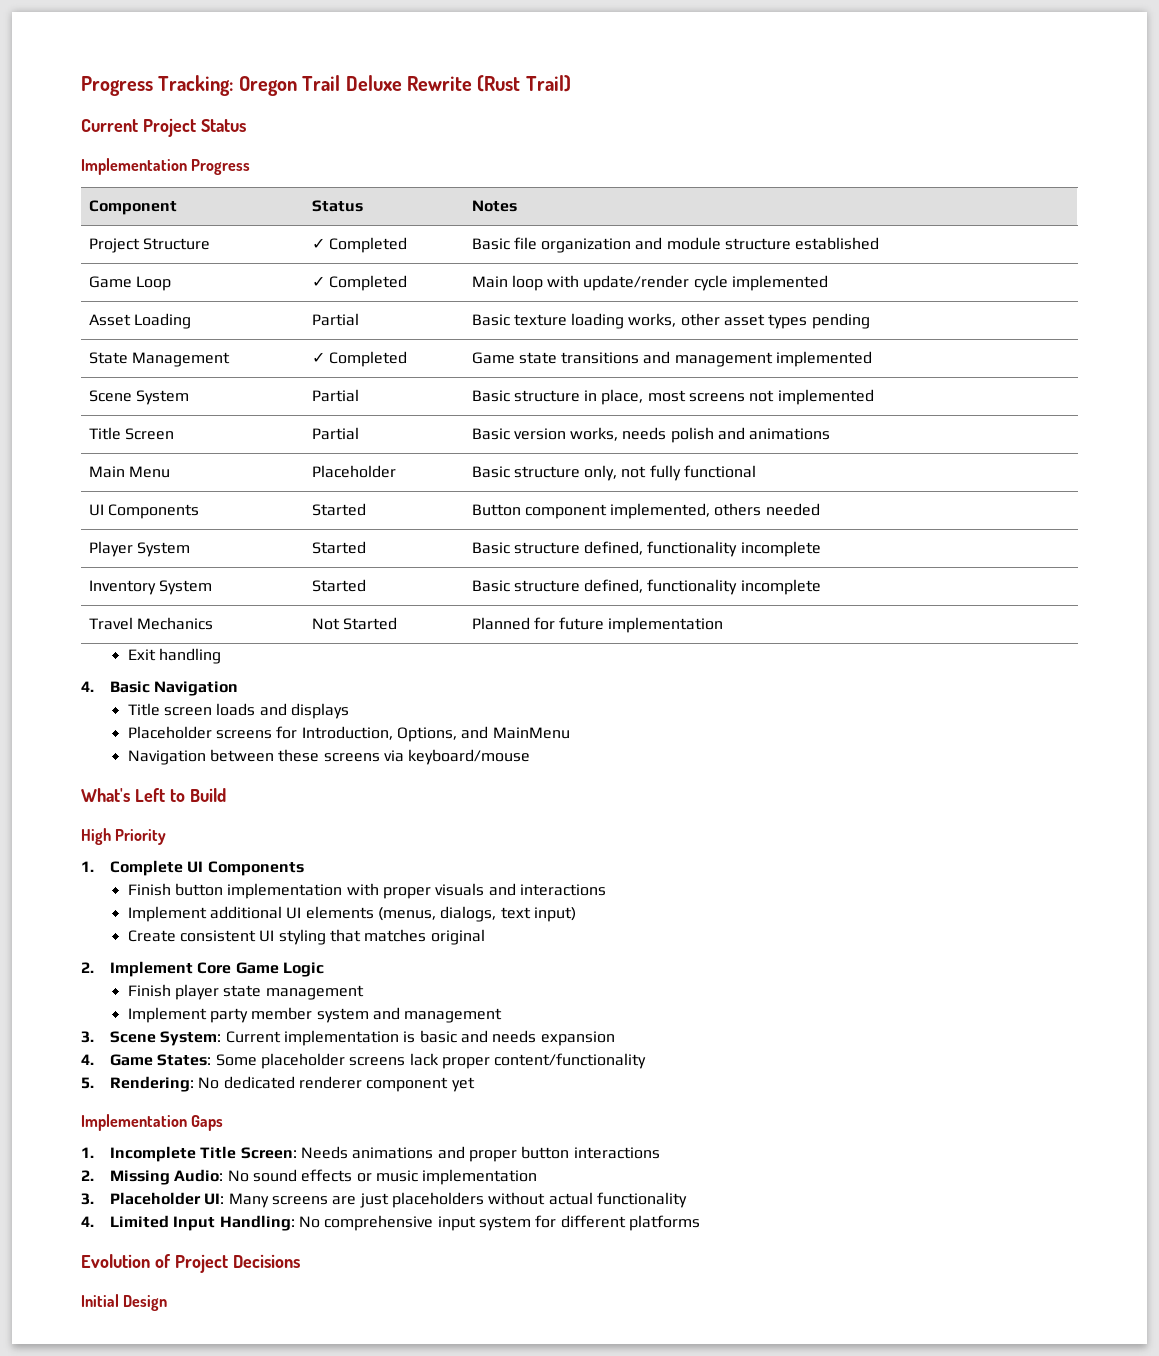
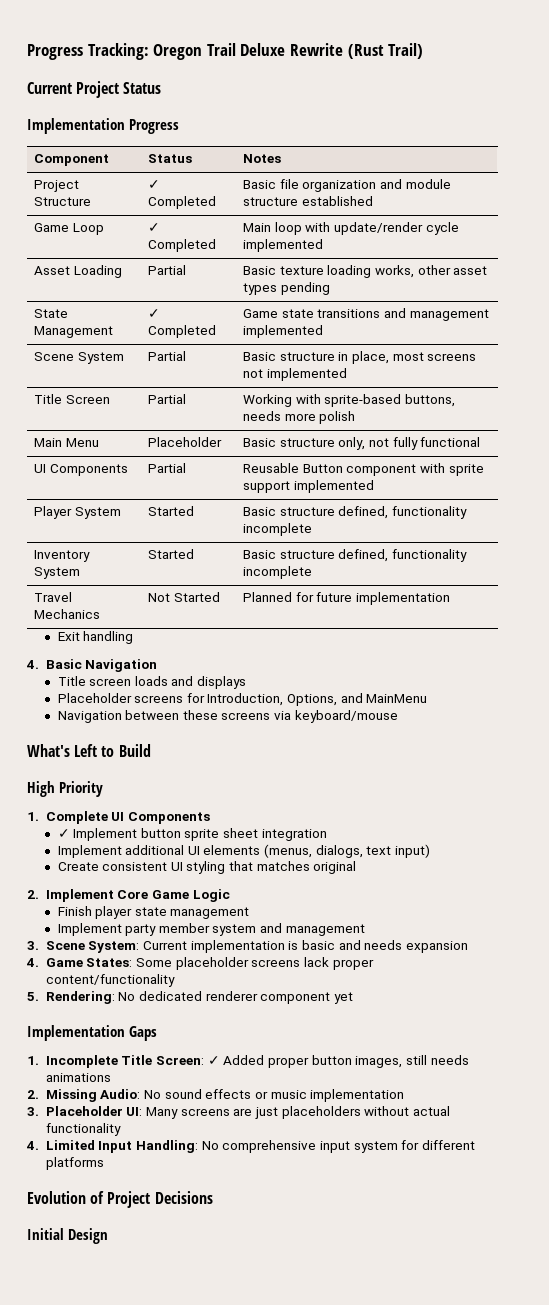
- Title Screen | Partial | Basic version works, needs polish and animations
+ Title Screen | Partial | Working with sprite-based buttons, needs more polish
- UI Components | Started | Button component implemented, others needed
+ UI Components | Partial | Reusable Button component with sprite support implemented
- Finish button implementation with proper visuals and interactions
+ ✓ Implement button sprite sheet integration
- 1. Incomplete Title Screen: Needs animations and proper button interactions
+ 1. Incomplete Title Screen: ✓ Added proper button images, still needs animations

